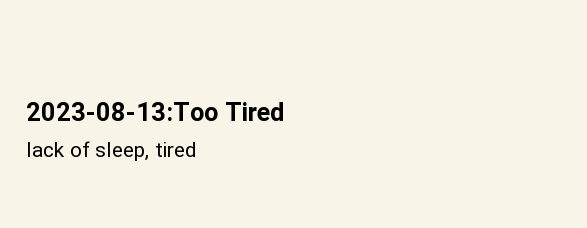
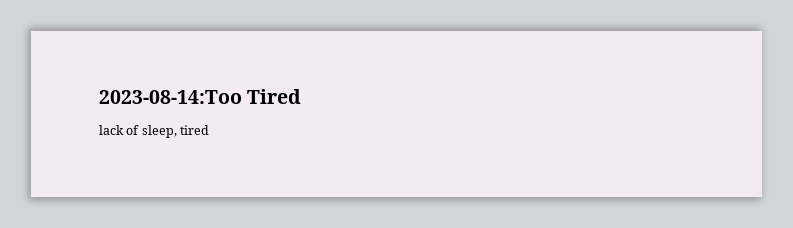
- 2023-08-13:Too Tired
+ 2023-08-14:Too Tired

